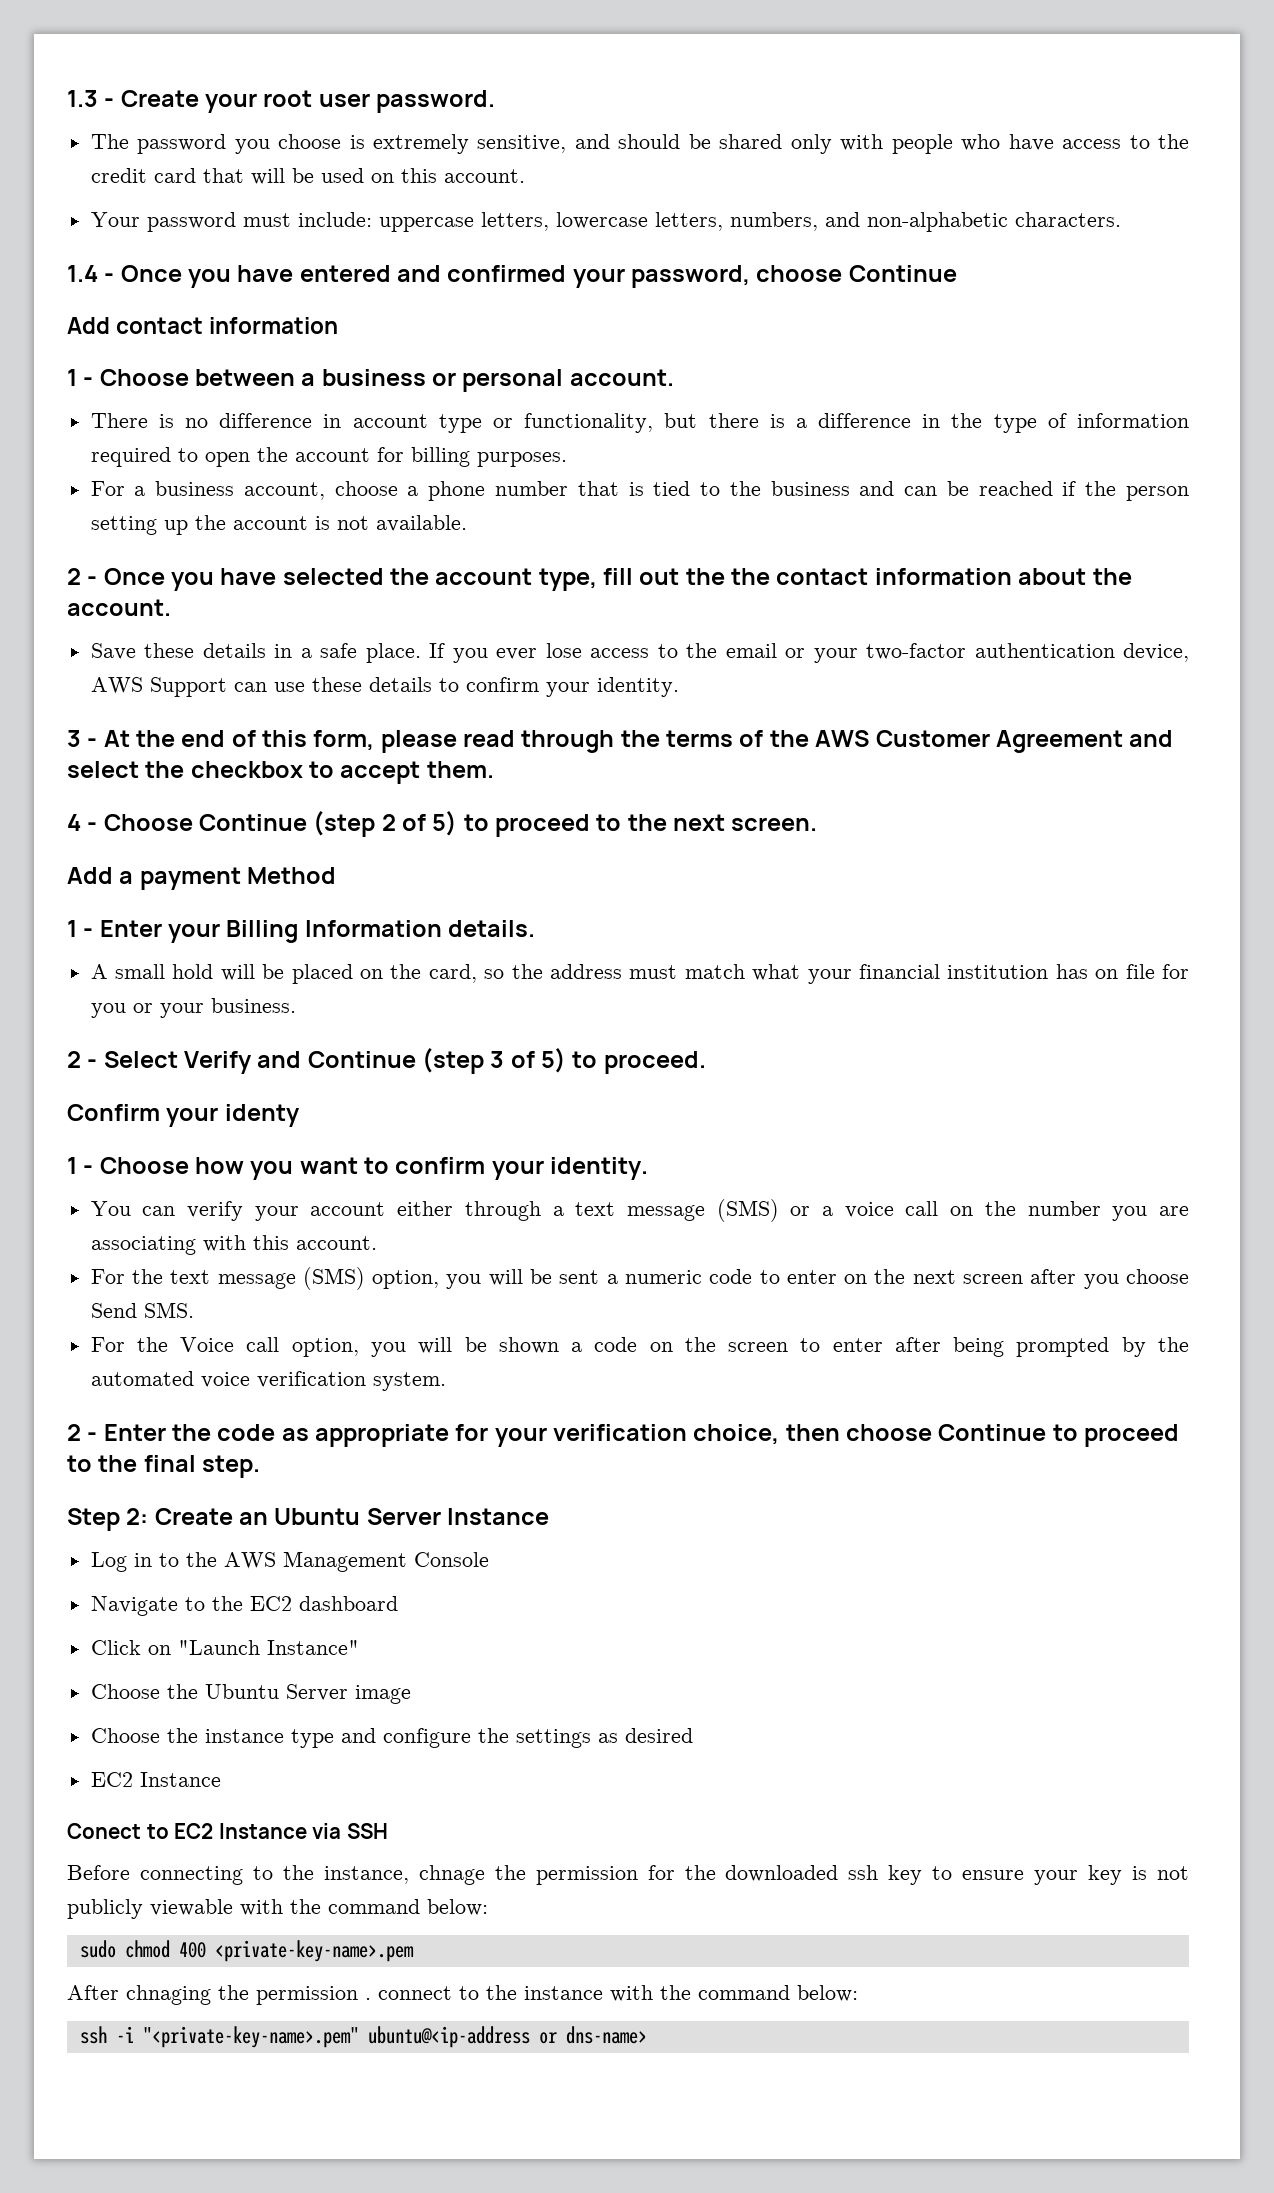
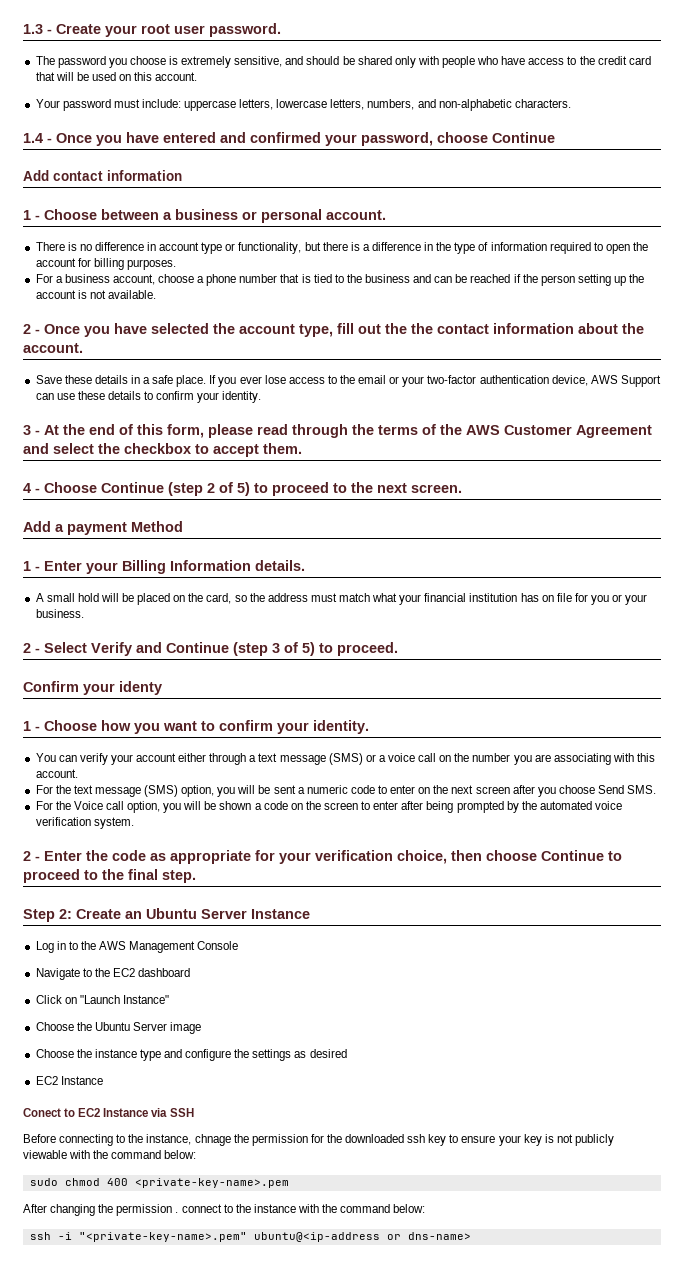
- After chnaging the permission . connect to the instance with the command below:
+ After changing the permission . connect to the instance with the command below:

